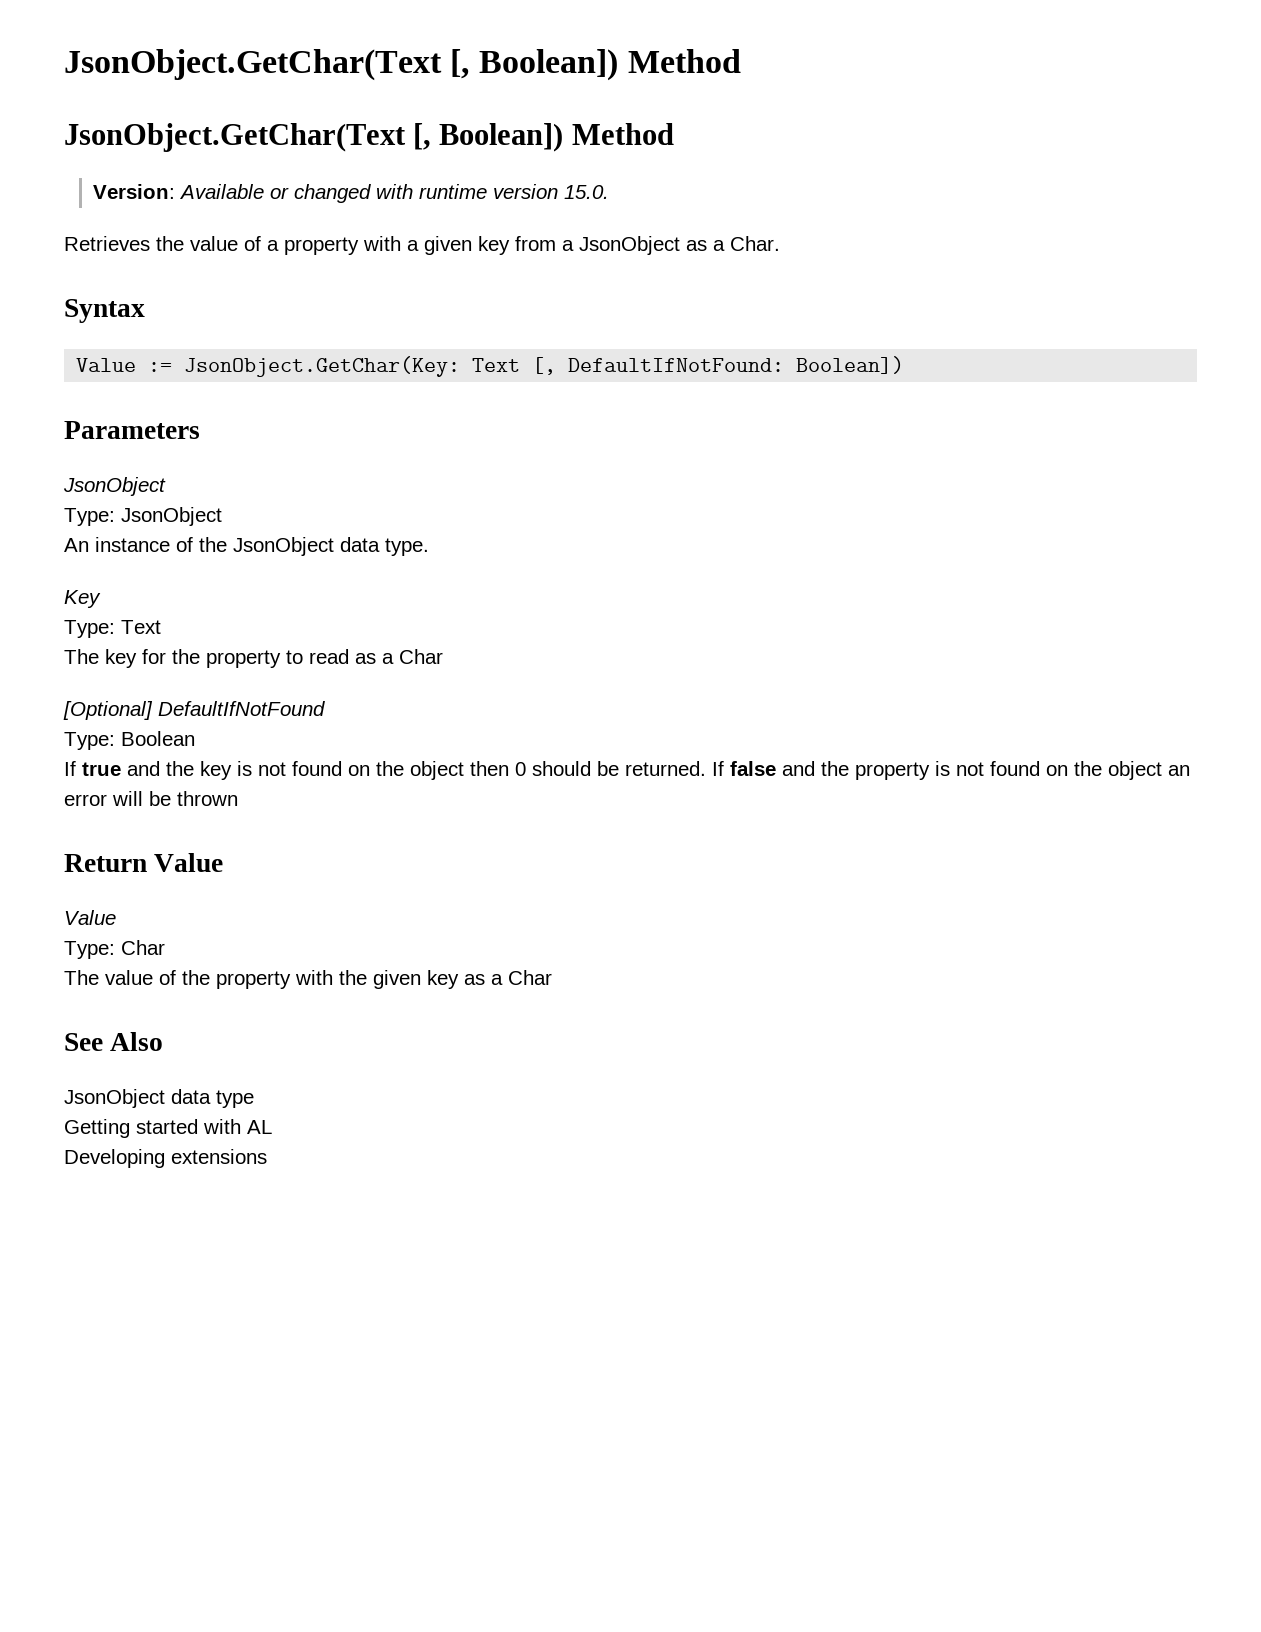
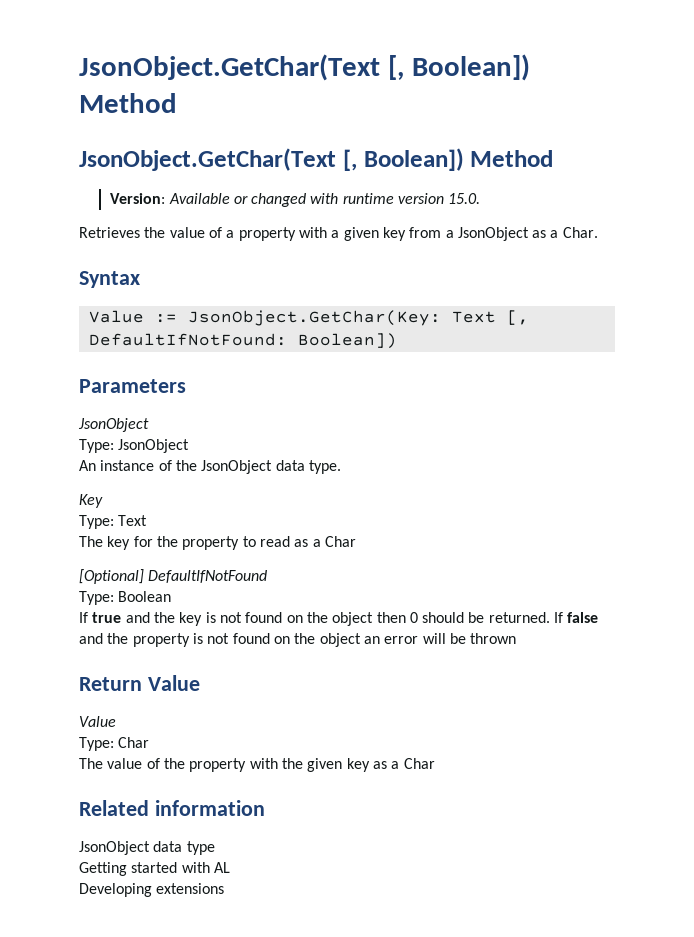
- See Also
+ Related information

